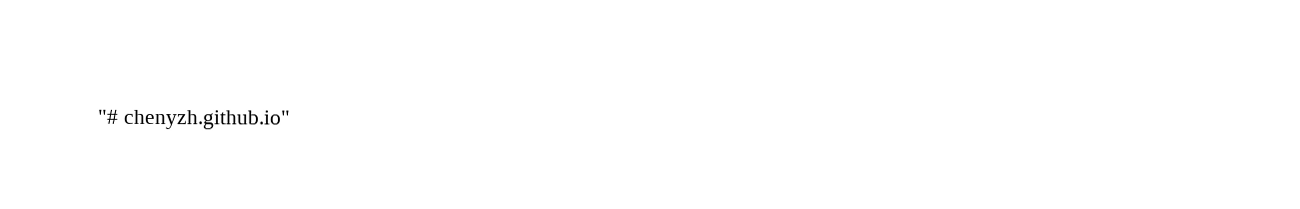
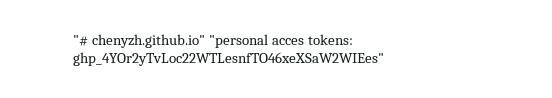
- "# chenyzh.github.io"
+ "# chenyzh.github.io" "personal acces tokens: 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"

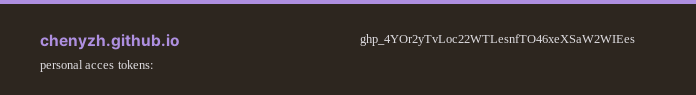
- "# chenyzh.github.io" "personal acces tokens: 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"
+ chenyzh.github.io
+ personal acces tokens: 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

